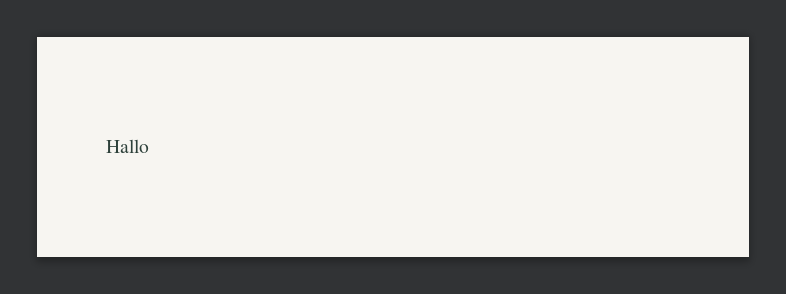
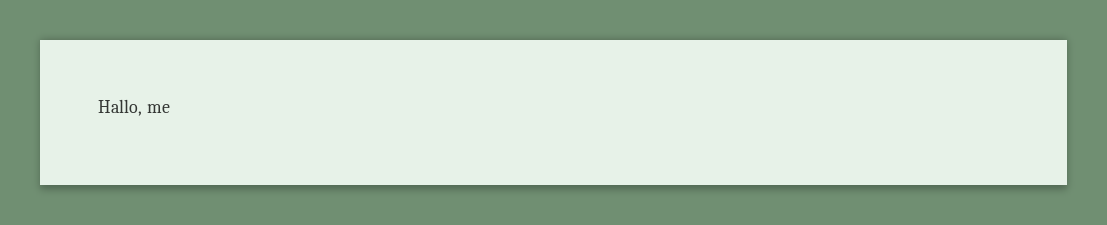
- Hallo
+ Hallo, me

